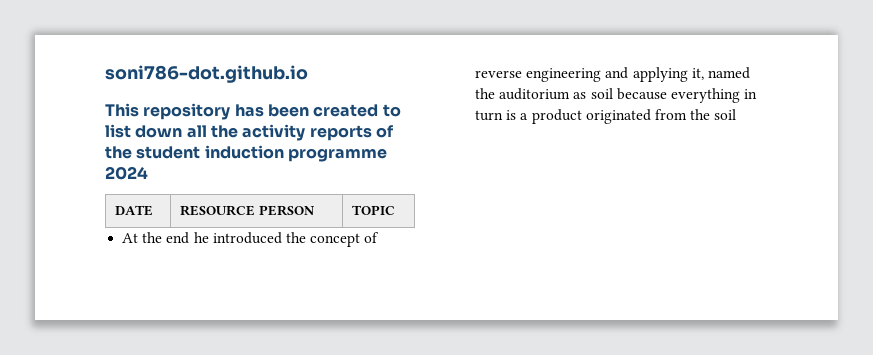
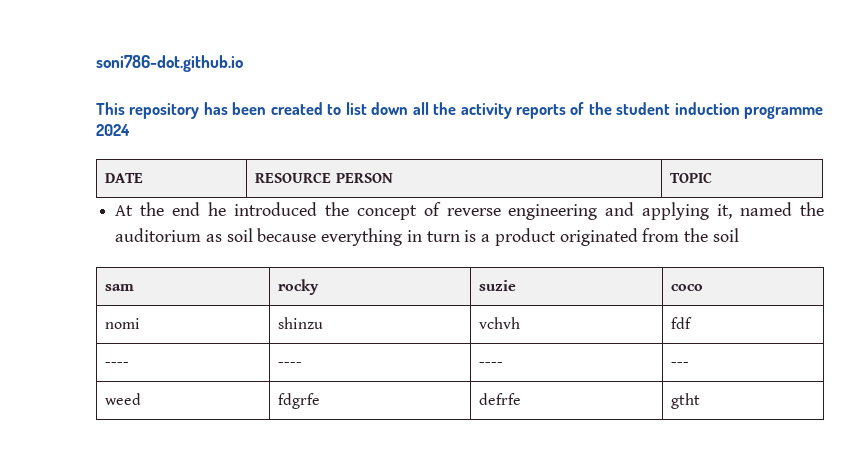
+ sam | rocky | suzie | coco
+ nomi | shinzu | vchvh | fdf
+ ---- | ---- | ---- | ---
+ weed | fdgrfe | defrfe | gtht

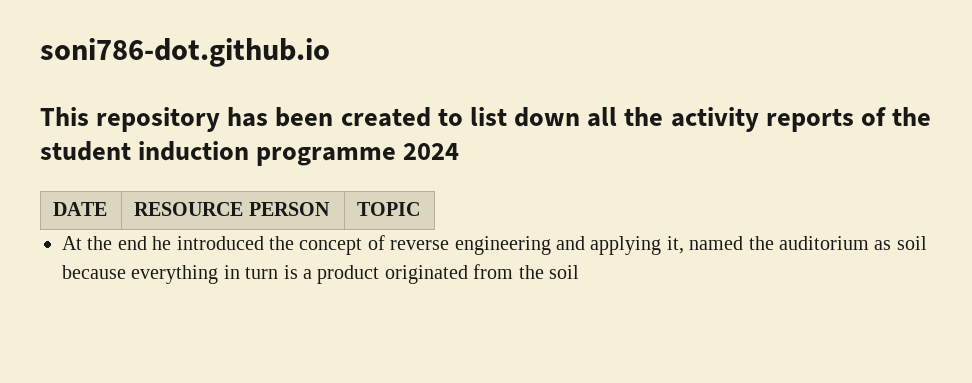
- sam | rocky | suzie | coco
- nomi | shinzu | vchvh | fdf
- ---- | ---- | ---- | ---
- weed | fdgrfe | defrfe | gtht

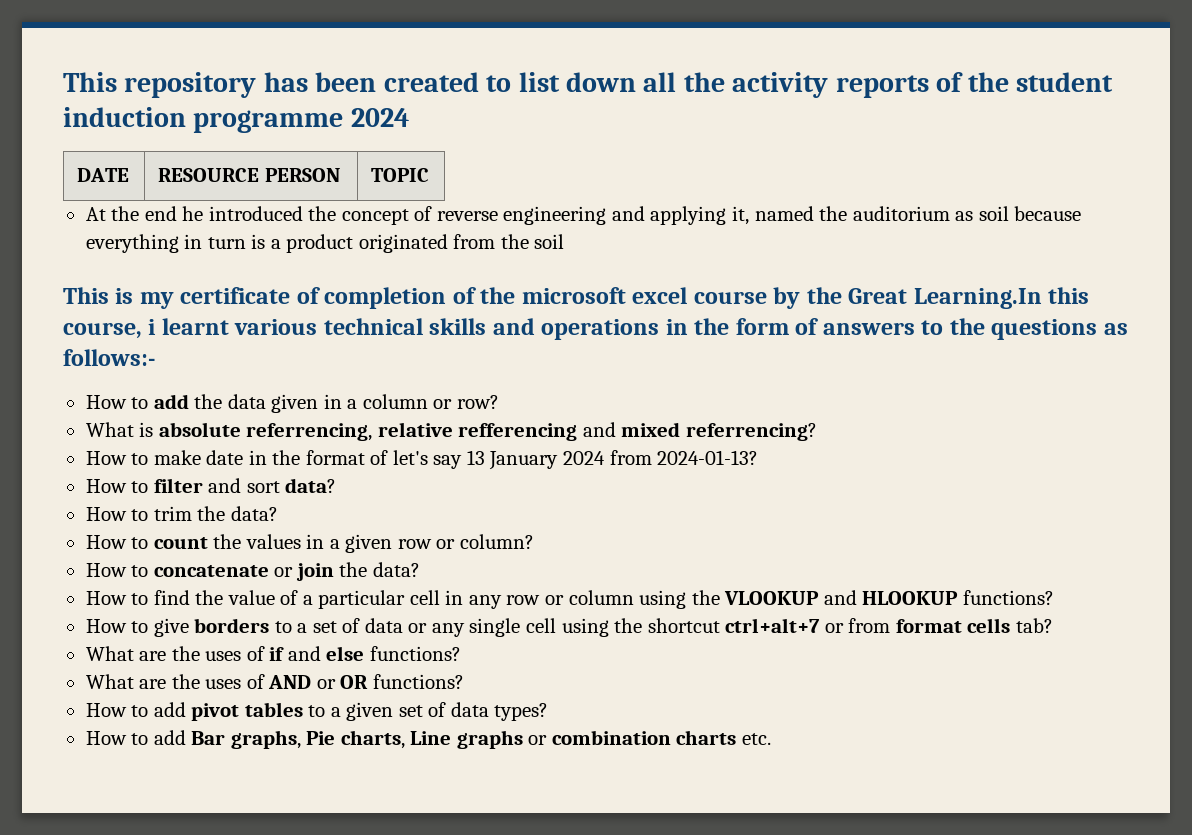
- soni786-dot.github.io
+ This is my certificate of completion of the microsoft excel course by the Great Learning.In this course, i learnt various technical skills and operations in the form of answers to the questions as follows:-
+ How to add the data given in a column or row?
+ What is absolute referrencing, relative refferencing and mixed referrencing?
+ How to make date in the format of let's say 13 January 2024 from 2024-01-13?
+ How to filter and sort data?
+ How to trim the data?
+ How to count the values in a given row or column?
+ How to concatenate or join the data?
+ How to find the value of a particular cell in any row or column using the VLOOKUP and HLOOKUP functions?
+ How to give borders to a set of data or any single cell using the shortcut ctrl+alt+7 or from format cells tab?
+ What are the uses of if and else functions?
+ What are the uses of AND or OR functions?
+ How to add pivot tables to a given set of data types?
+ How to add Bar graphs, Pie charts, Line graphs or combination charts etc.

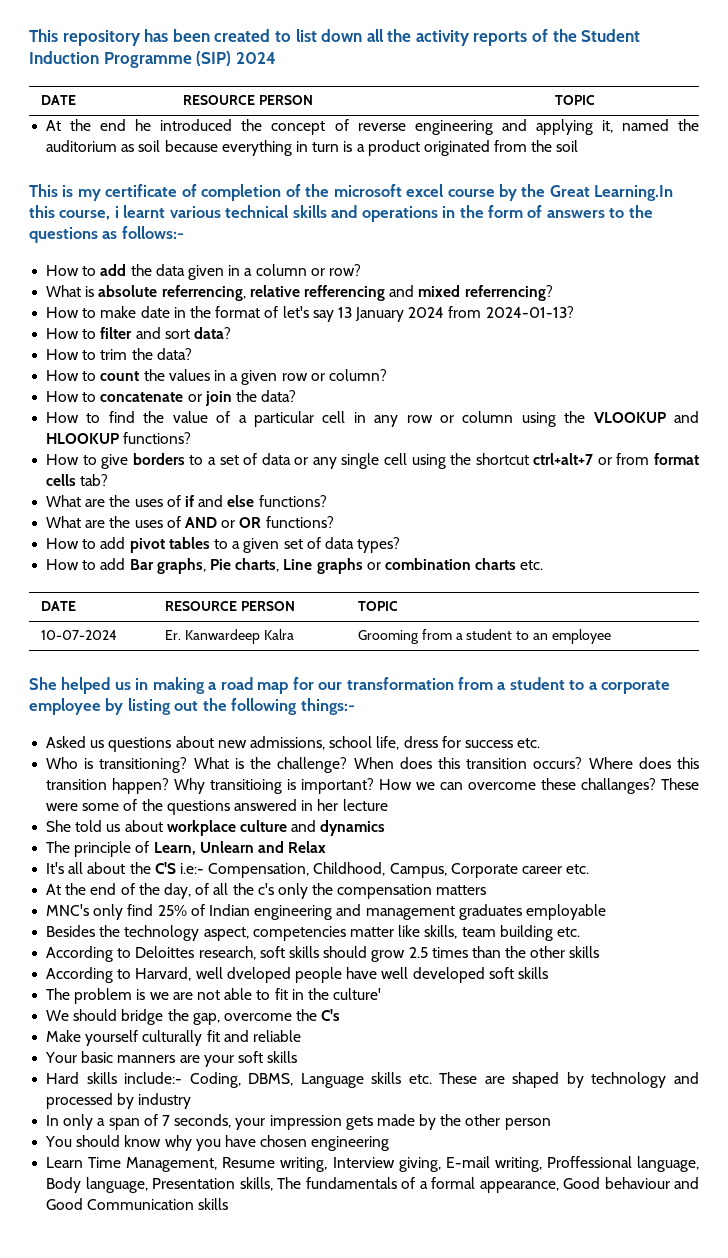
- This repository has been created to list down all the activity reports of the student induction programme 2024
+ This repository has been created to list down all the activity reports of the Student Induction Programme (SIP) 2024
  How to add Bar graphs, Pie charts, Line graphs or combination charts etc.
+ DATE | RESOURCE PERSON | TOPIC
+ 10-07-2024 | Er. Kanwardeep Kalra | Grooming from a student to an employee
+ She helped us in making a road map for our transformation from a student to a corporate employee by listing out the following things:-
+ Asked us questions about new admissions, school life, dress for success etc.
+ Who is transitioning? What is the challenge? When does this transition occurs? Where does this transition happen? Why transitioing is important? How we can overcome these challanges? These were some of the questions answered in her lecture
+ She told us about workplace culture and dynamics
+ The principle of Learn, Unlearn and Relax
+ It's all about the C'S i.e:- Compensation, Childhood, Campus, Corporate career etc.
+ At the end of the day, of all the c's only the compensation matters
+ MNC's only find 25% of Indian engineering and management graduates employable
+ Besides the technology aspect, competencies matter like skills, team building etc.
+ According to Deloittes research, soft skills should grow 2.5 times than the other skills
+ According to Harvard, well dveloped people have well developed soft skills
+ The problem is we are not able to fit in the culture'
+ We should bridge the gap, overcome the C's
+ Make yourself culturally fit and reliable
+ Your basic manners are your soft skills
+ Hard skills include:- Coding, DBMS, Language skills etc. These are shaped by technology and processed by industry
+ In only a span of 7 seconds, your impression gets made by the other person
+ You should know why you have chosen engineering
+ Learn Time Management, Resume writing, Interview giving, E-mail writing, Proffessional language, Body language, Presentation skills, The fundamentals of a formal appearance, Good behaviour and Good Communication skills

